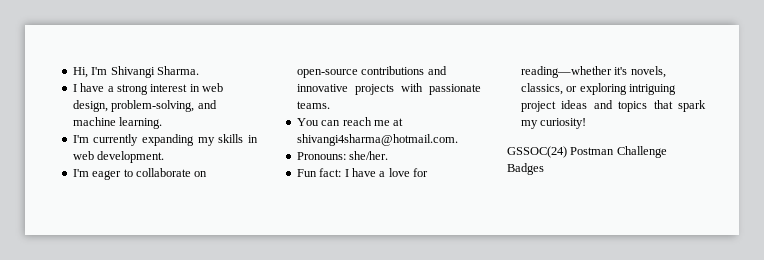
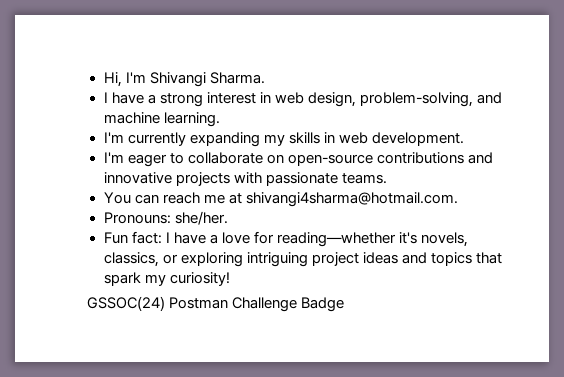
- GSSOC(24) Postman Challenge Badges
+ GSSOC(24) Postman Challenge Badge

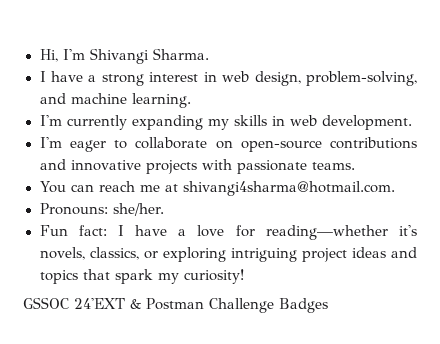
- GSSOC(24) Postman Challenge Badge
+ GSSOC 24'EXT & Postman Challenge Badges

